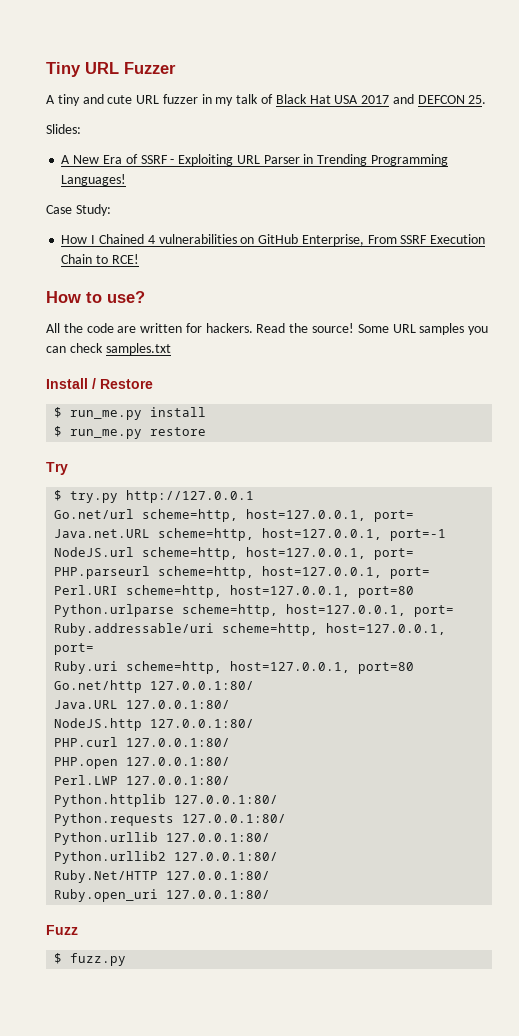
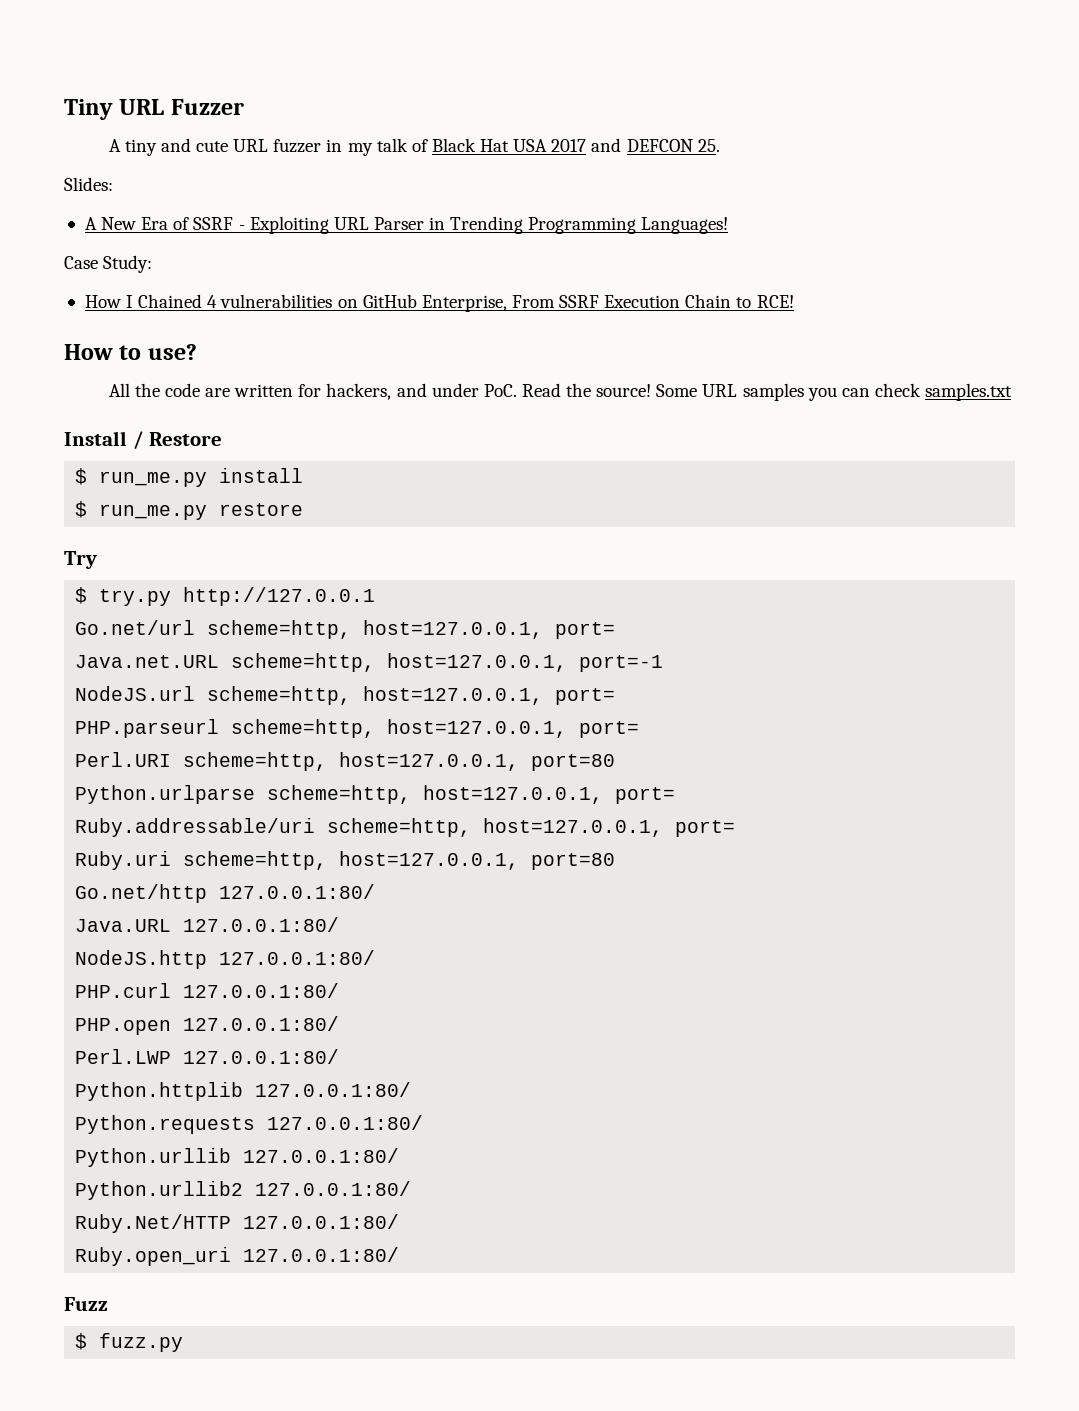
- All the code are written for hackers. Read the source!
+ All the code are written for hackers, and under PoC. Read the source!

